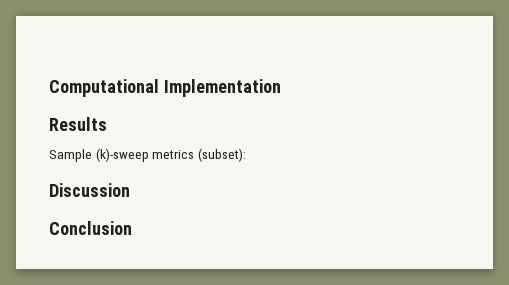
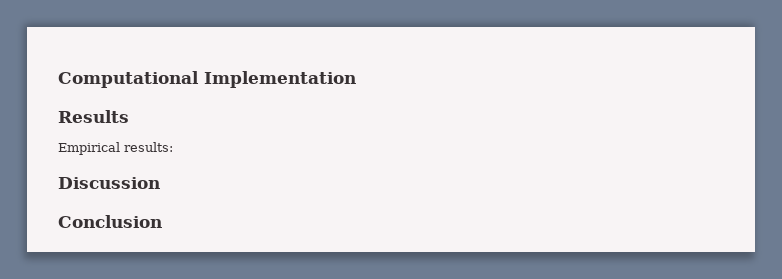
- Sample (k)-sweep metrics (subset):
+ Empirical results:

